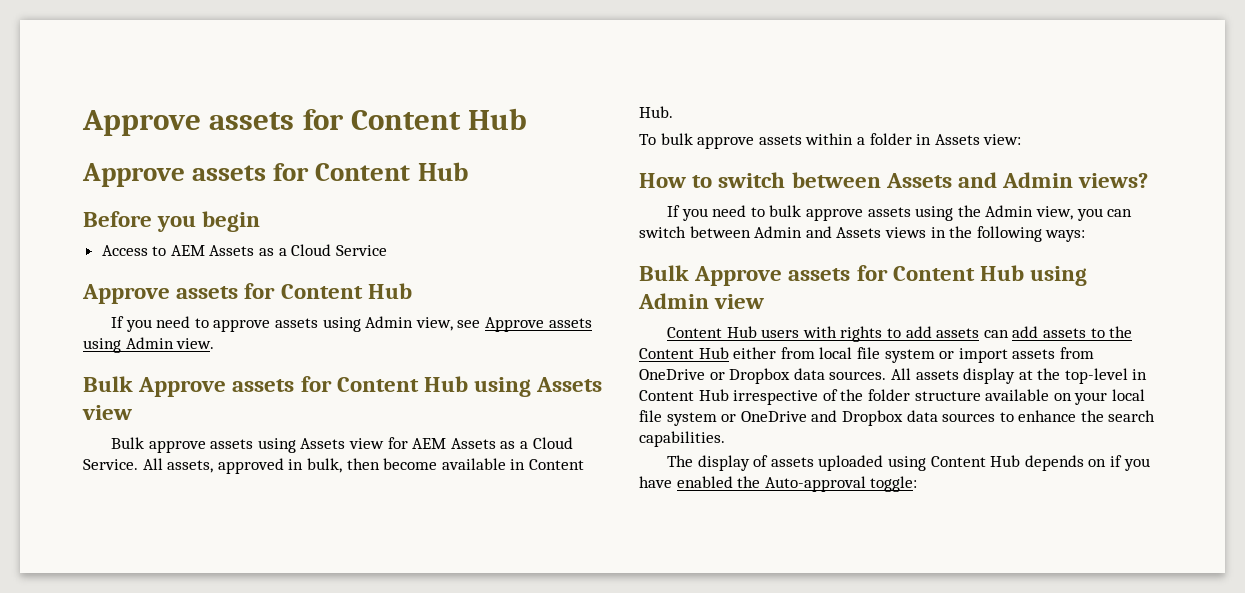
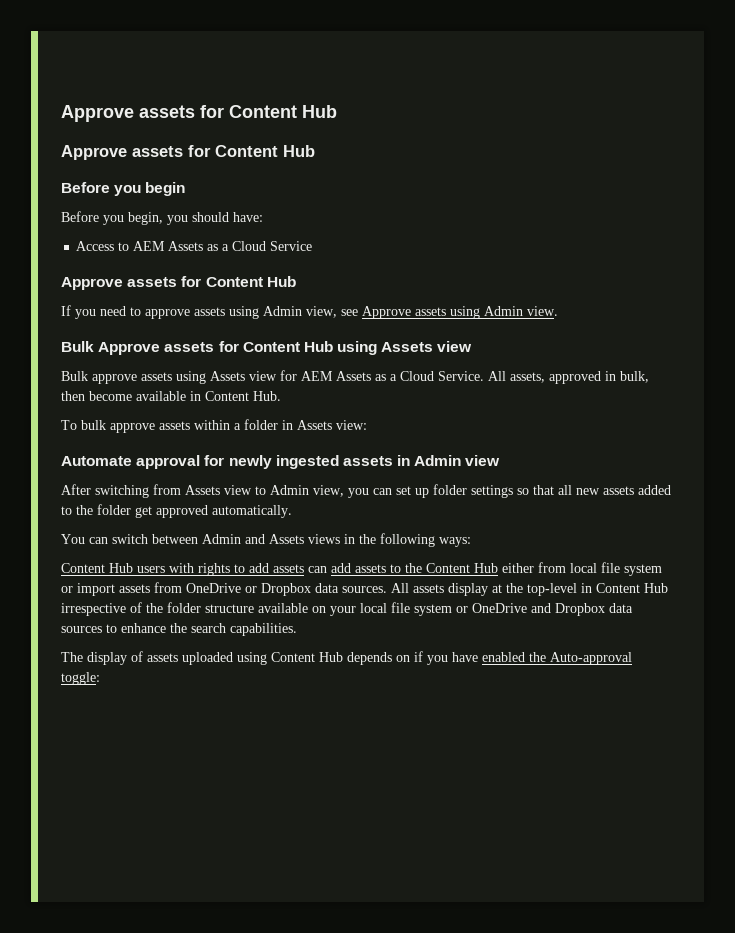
+ Before you begin, you should have:
- How to switch between Assets and Admin views?
- If you need to bulk approve assets using the Admin view, you can switch between Admin and Assets views in the following ways:
+ Automate approval for newly ingested assets in Admin view
+ After switching from Assets view to Admin view, you can set up folder settings so that all new assets added to the folder get approved automatically.
+ You can switch between Admin and Assets views in the following ways:
- Bulk Approve assets for Content Hub using Admin view

